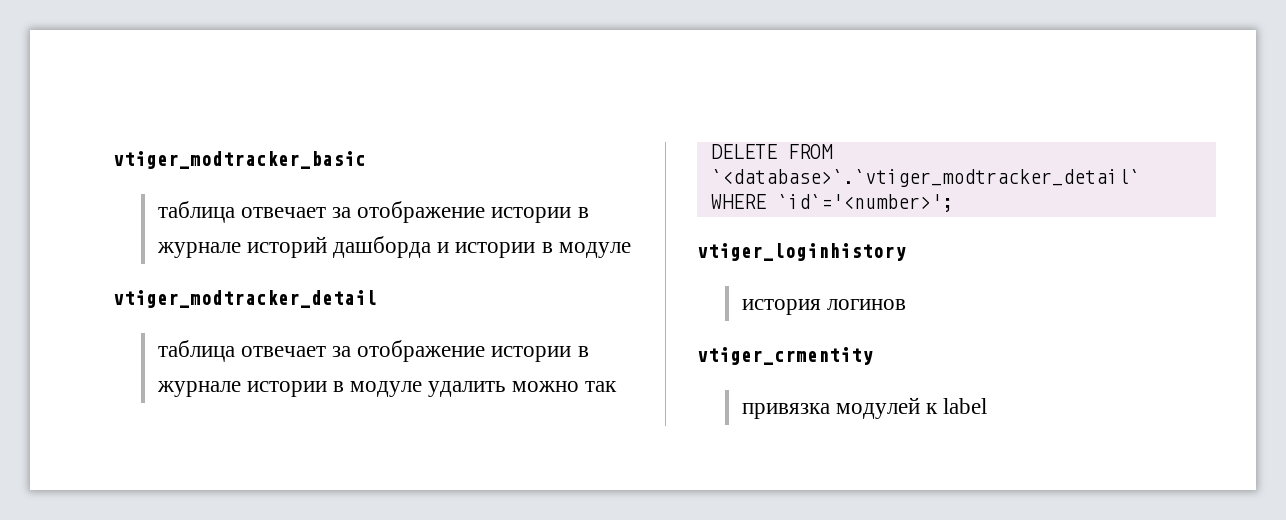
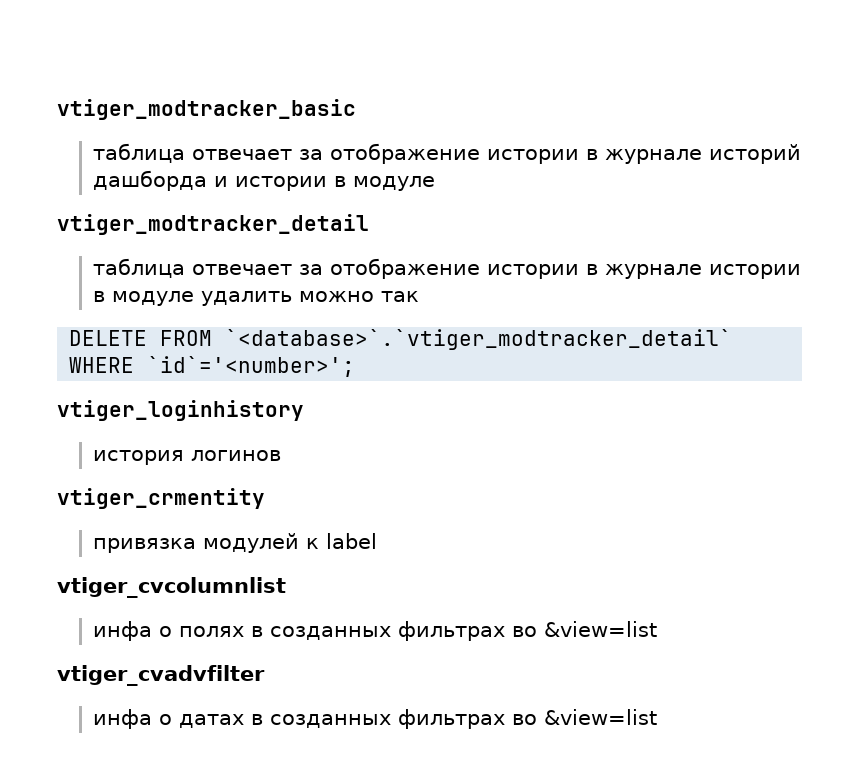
+ vtiger_cvcolumnlist
+ инфа о полях в созданных фильтрах во &view=list
+ vtiger_cvadvfilter
+ инфа о датах в созданных фильтрах во &view=list

